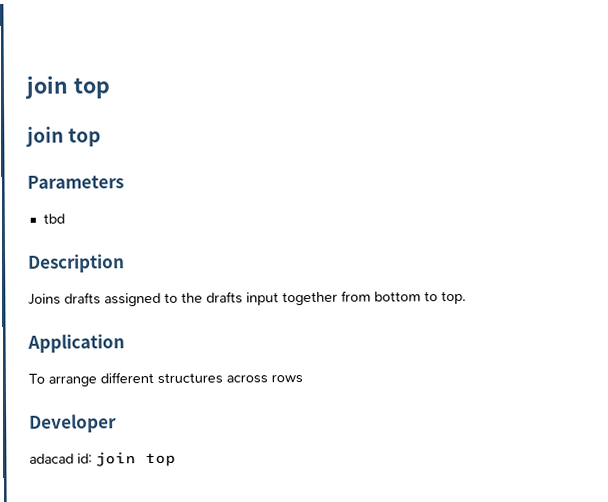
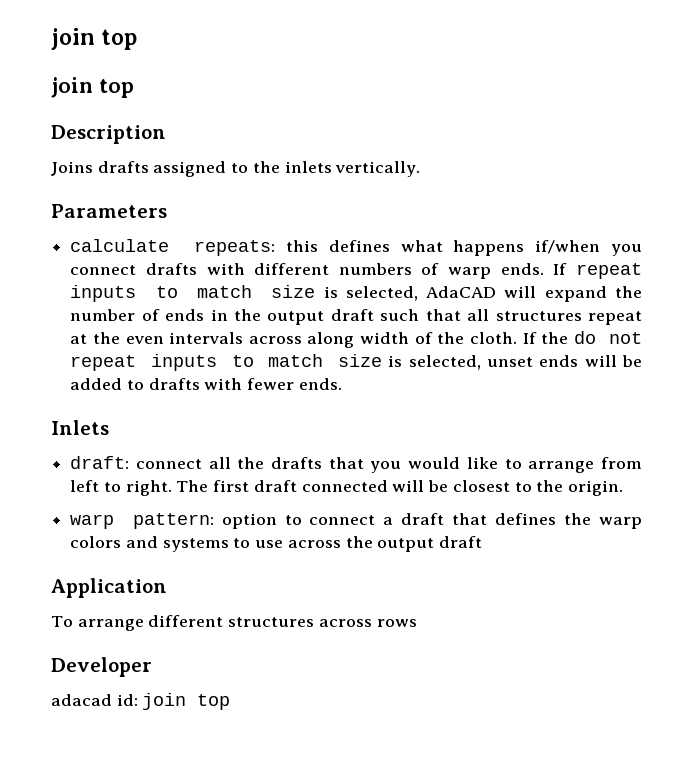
- Parameters
- tbd
- Joins drafts assigned to the drafts input together from bottom to top.
+ Joins drafts assigned to the inlets vertically.
+ Parameters
+ calculate repeats: this defines what happens if/when you connect drafts with different numbers of warp ends. If repeat inputs to match size is selected, AdaCAD will expand the number of ends in the output draft such that all structures repeat at the even intervals across along width of the cloth. If the do not repeat inputs to match size is selected, unset ends will be added to drafts with fewer ends.
+ Inlets
+ draft: connect all the drafts that you would like to arrange from left to right. The first draft connected will be closest to the origin.
+ warp pattern: option to connect a draft that defines the warp colors and systems to use across the output draft

